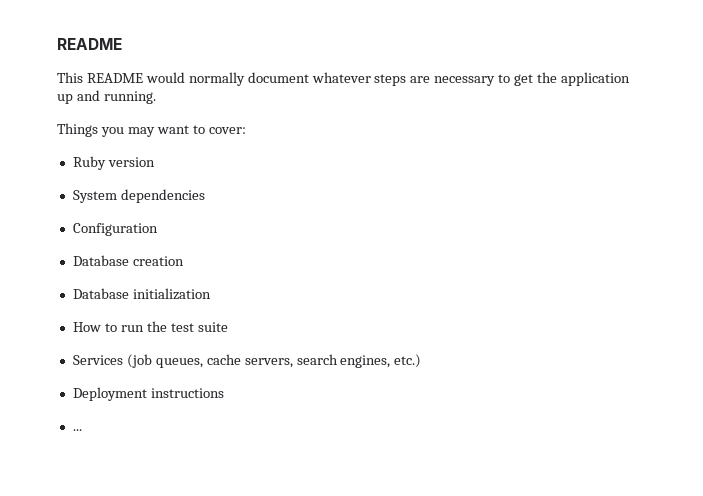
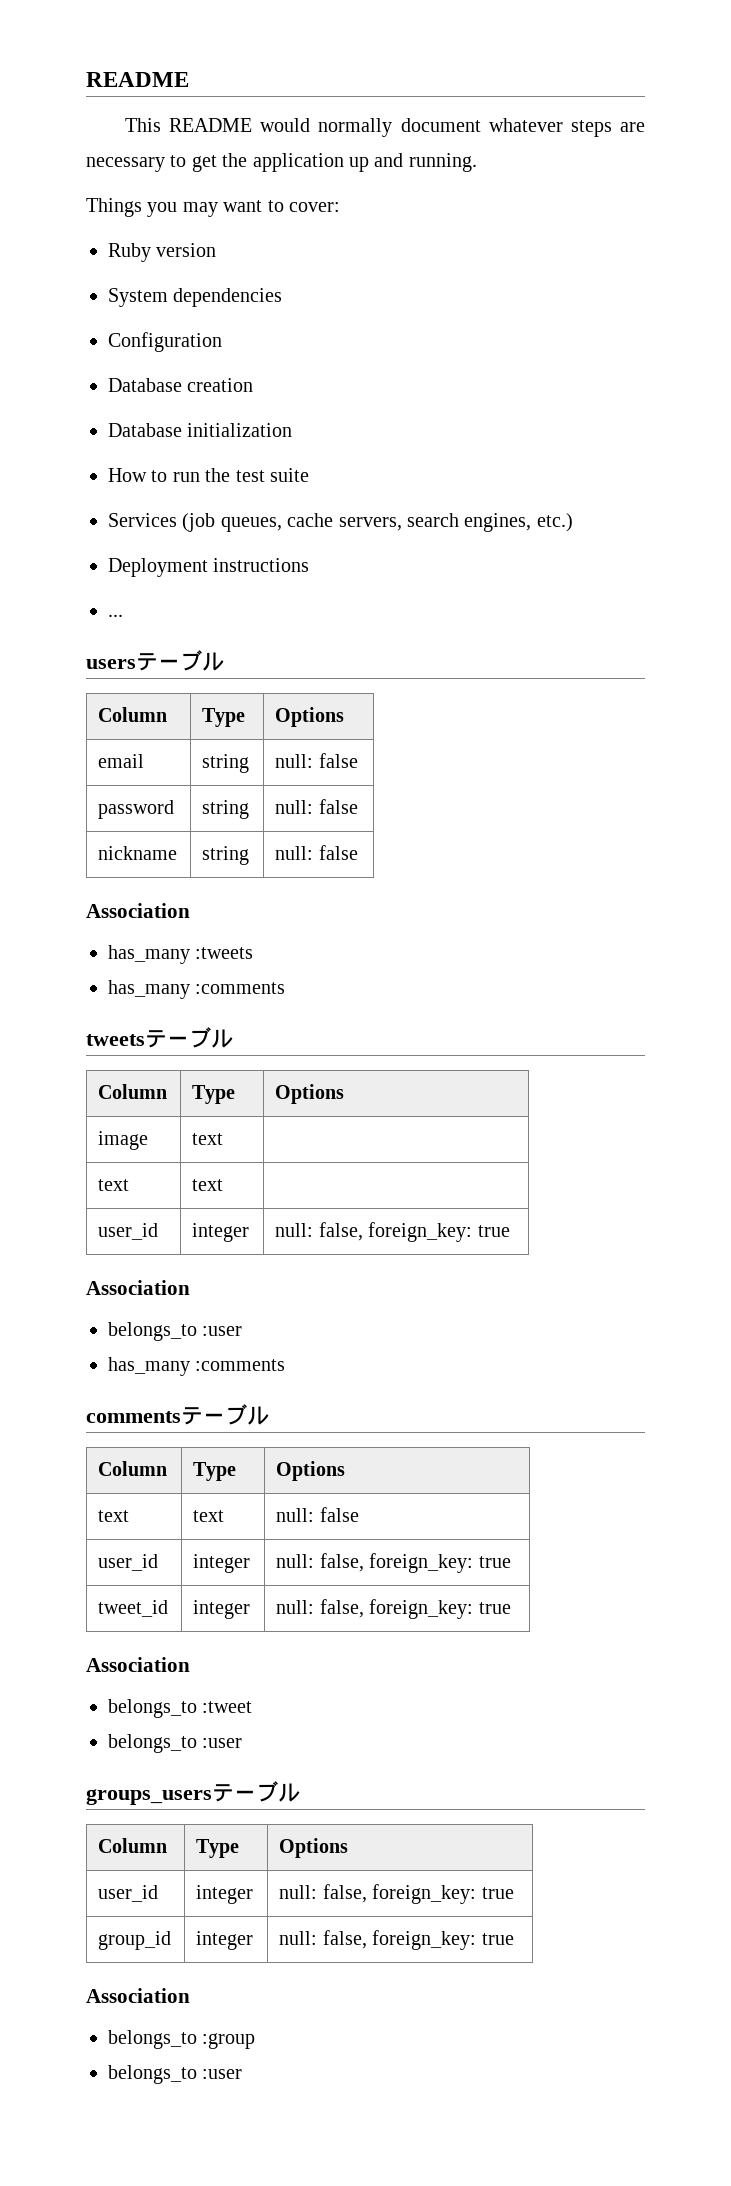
+ usersテーブル
+ Column | Type | Options
+ email | string | null: false
+ password | string | null: false
+ nickname | string | null: false
+ Association
+ has_many :tweets
+ has_many :comments
+ tweetsテーブル
+ Column | Type | Options
+ image | text |
+ text | text |
+ user_id | integer | null: false, foreign_key: true
+ Association
+ belongs_to :user
+ has_many :comments
+ commentsテーブル
+ Column | Type | Options
+ text | text | null: false
+ user_id | integer | null: false, foreign_key: true
+ tweet_id | integer | null: false, foreign_key: true
+ Association
+ belongs_to :tweet
+ belongs_to :user
+ groups_usersテーブル
+ Column | Type | Options
+ user_id | integer | null: false, foreign_key: true
+ group_id | integer | null: false, foreign_key: true
+ Association
+ belongs_to :group
+ belongs_to :user

